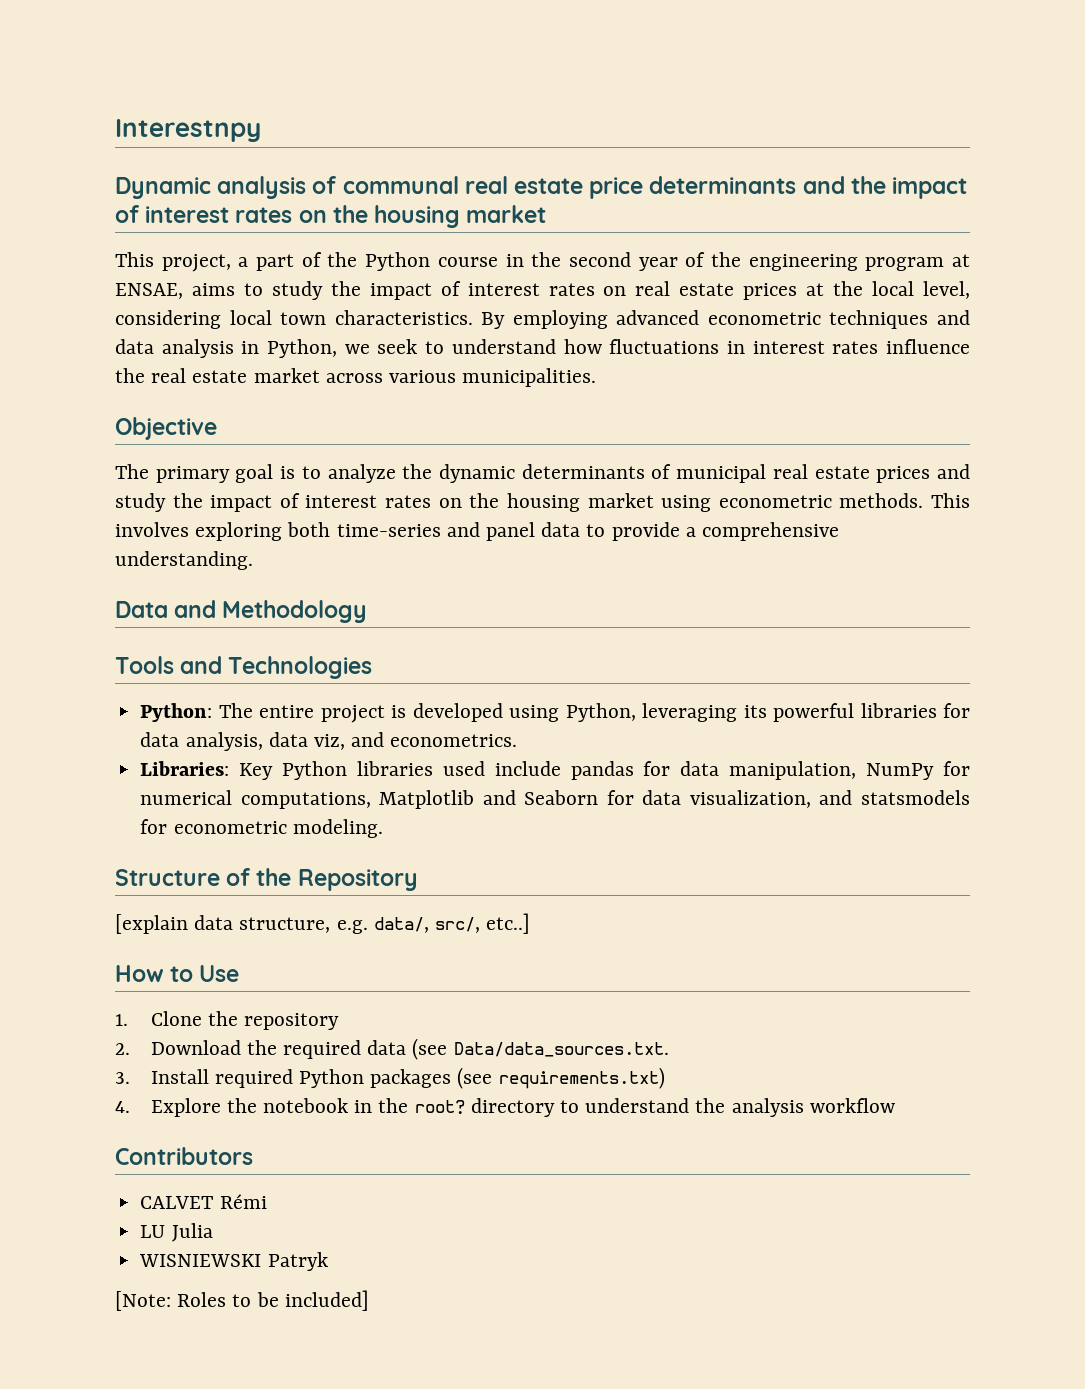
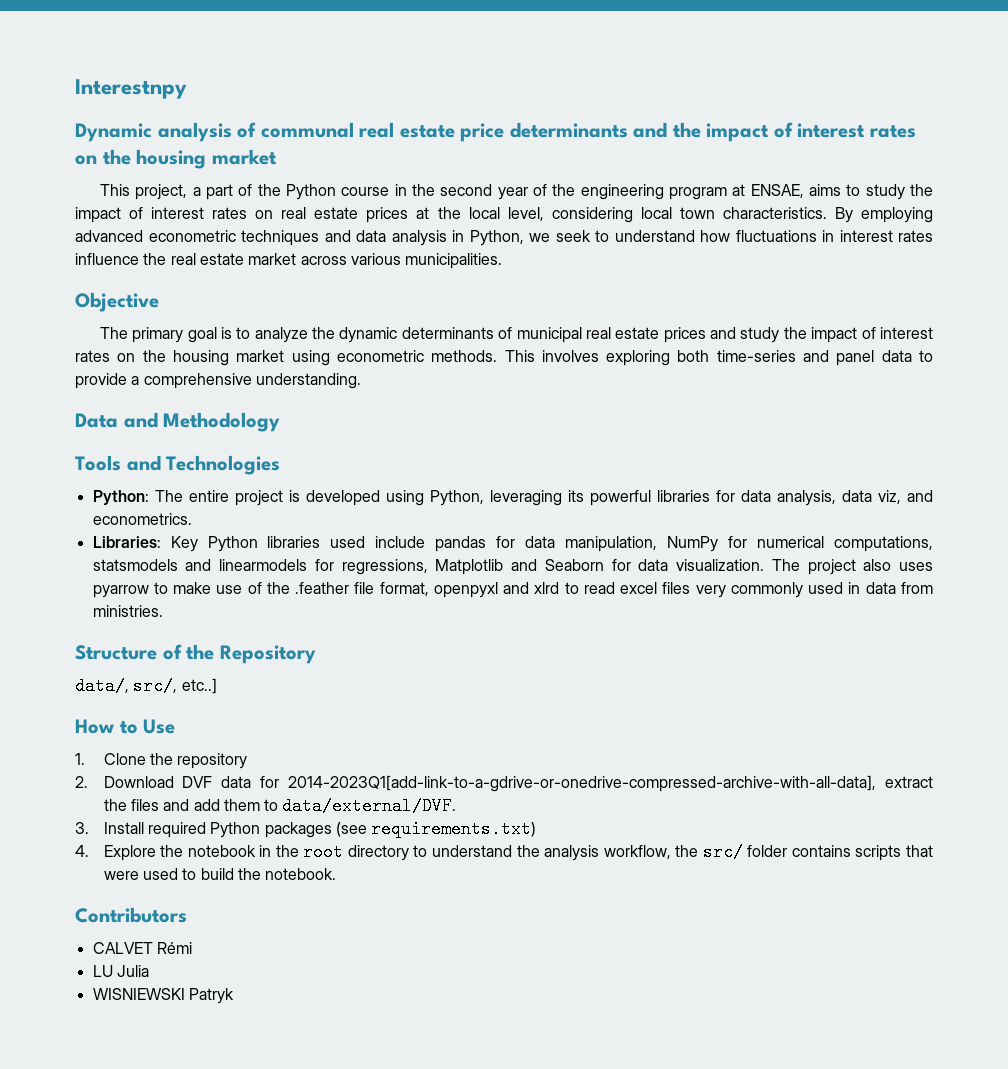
- Libraries: Key Python libraries used include pandas for data manipulation, NumPy for numerical computations, Matplotlib and Seaborn for data visualization, and statsmodels for econometric modeling.
+ Libraries: Key Python libraries used include pandas for data manipulation, NumPy for numerical computations, statsmodels and linearmodels for regressions, Matplotlib and Seaborn for data visualization. The project also uses pyarrow to make use of the .feather file format, openpyxl and xlrd to read excel files very commonly used in data from ministries.
- [explain data structure, e.g. data/, src/, etc..]
+ data/, src/, etc..]
- 2. Download the required data (see Data/data_sources.txt.
+ 2. Download DVF data for 2014-2023Q1[add-link-to-a-gdrive-or-onedrive-compressed-archive-with-all-data], extract the files and add them to data/external/DVF.
- 4. Explore the notebook in the root? directory to understand the analysis workflow
+ 4. Explore the notebook in the root directory to understand the analysis workflow, the src/ folder contains scripts that were used to build the notebook.
- [Note: Roles to be included]

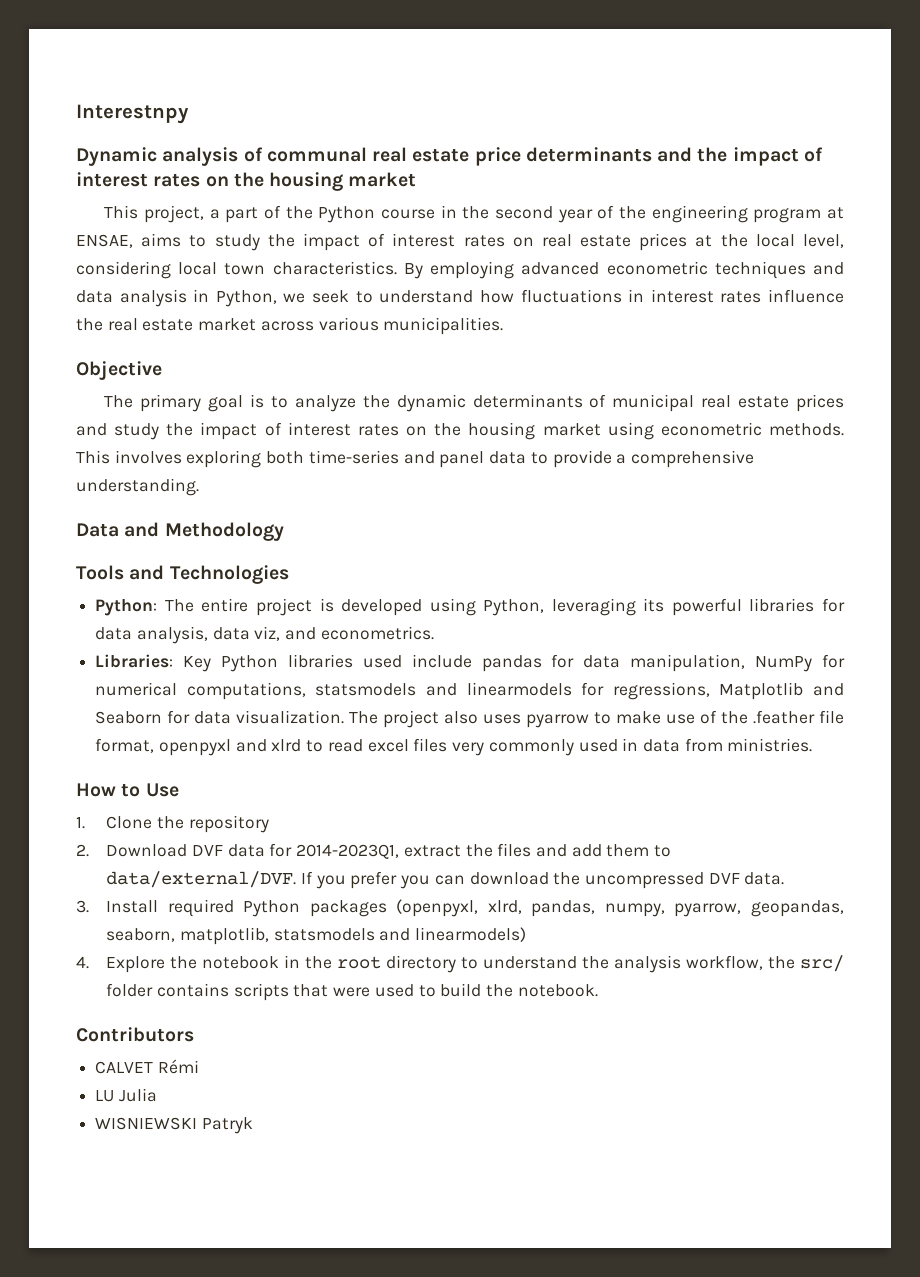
- Structure of the Repository
- data/, src/, etc..]
- 2. Download DVF data for 2014-2023Q1[add-link-to-a-gdrive-or-onedrive-compressed-archive-with-all-data], extract the files and add them to data/external/DVF.
+ 2. Download DVF data for 2014-2023Q1, extract the files and add them to data/external/DVF. If you prefer you can download the uncompressed DVF data.
- 3. Install required Python packages (see requirements.txt)
+ 3. Install required Python packages (openpyxl, xlrd, pandas, numpy, pyarrow, geopandas, seaborn, matplotlib, statsmodels and linearmodels)

